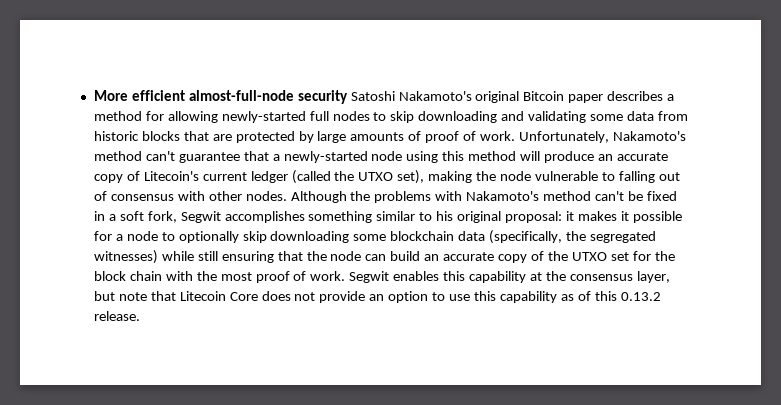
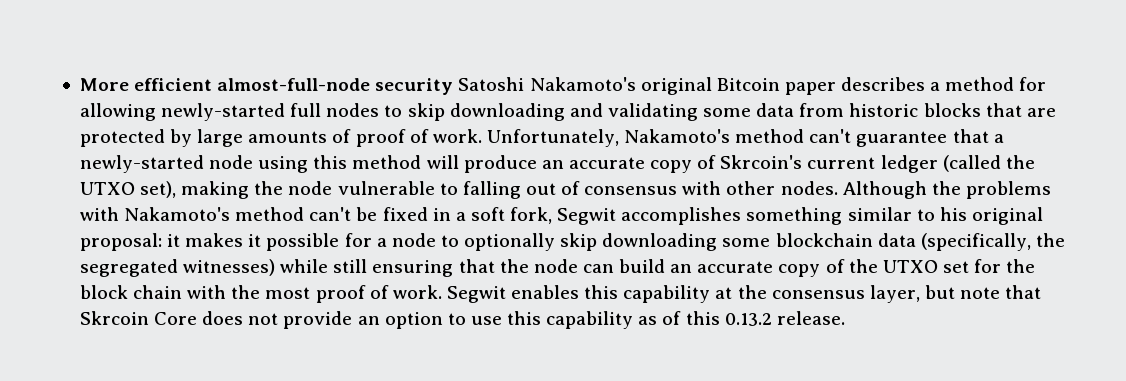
- Unfortunately, Nakamoto's method can't guarantee that a newly-started node using this method will produce an accurate copy of Litecoin's current ledger (called the UTXO set), making the node vulnerable to falling out of consensus with other nodes.
+ Unfortunately, Nakamoto's method can't guarantee that a newly-started node using this method will produce an accurate copy of Skrcoin's current ledger (called the UTXO set), making the node vulnerable to falling out of consensus with other nodes.
- Segwit enables this capability at the consensus layer, but note that Litecoin Core does not provide an option to use this capability as of this 0.13.2 release.
+ Segwit enables this capability at the consensus layer, but note that Skrcoin Core does not provide an option to use this capability as of this 0.13.2 release.

